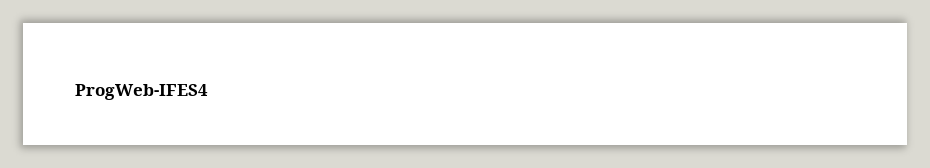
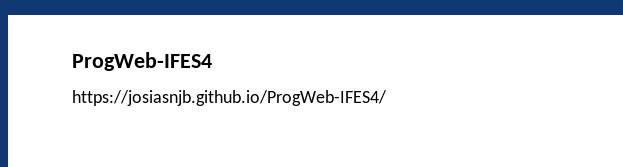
+ https://josiasnjb.github.io/ProgWeb-IFES4/

